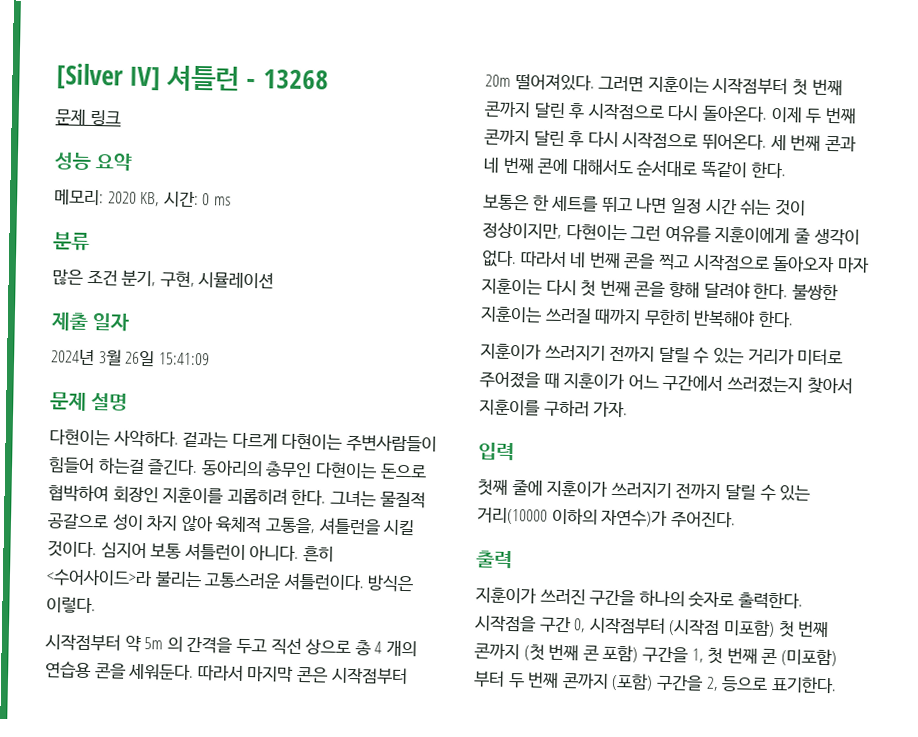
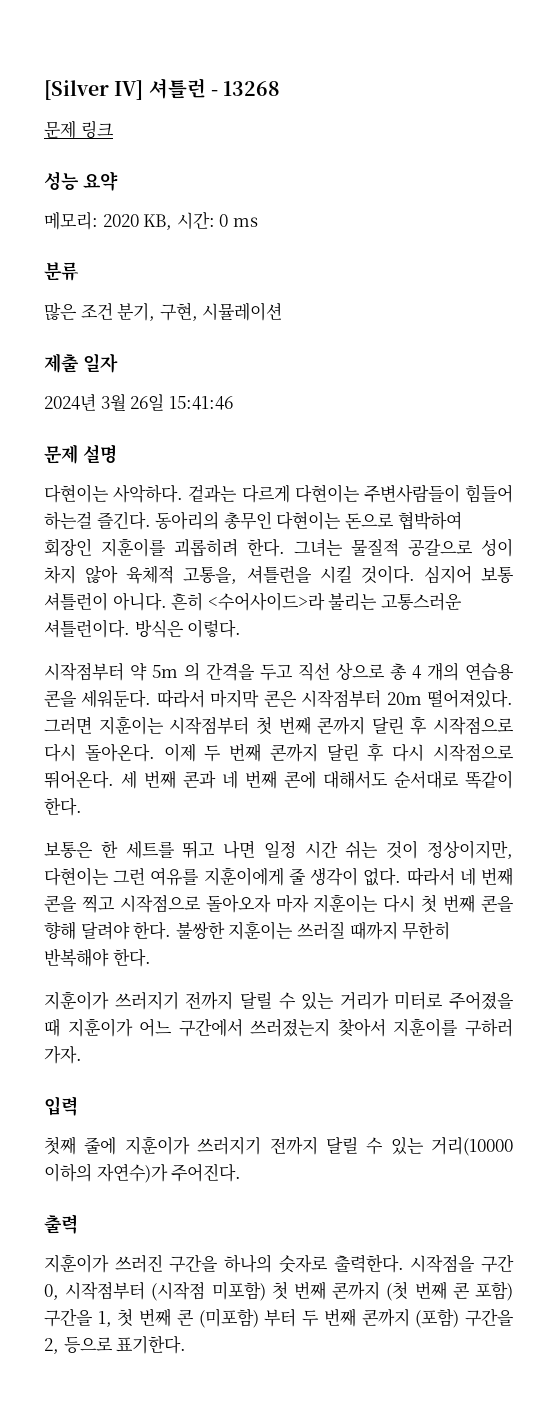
- 2024년 3월 26일 15:41:09
+ 2024년 3월 26일 15:41:46

